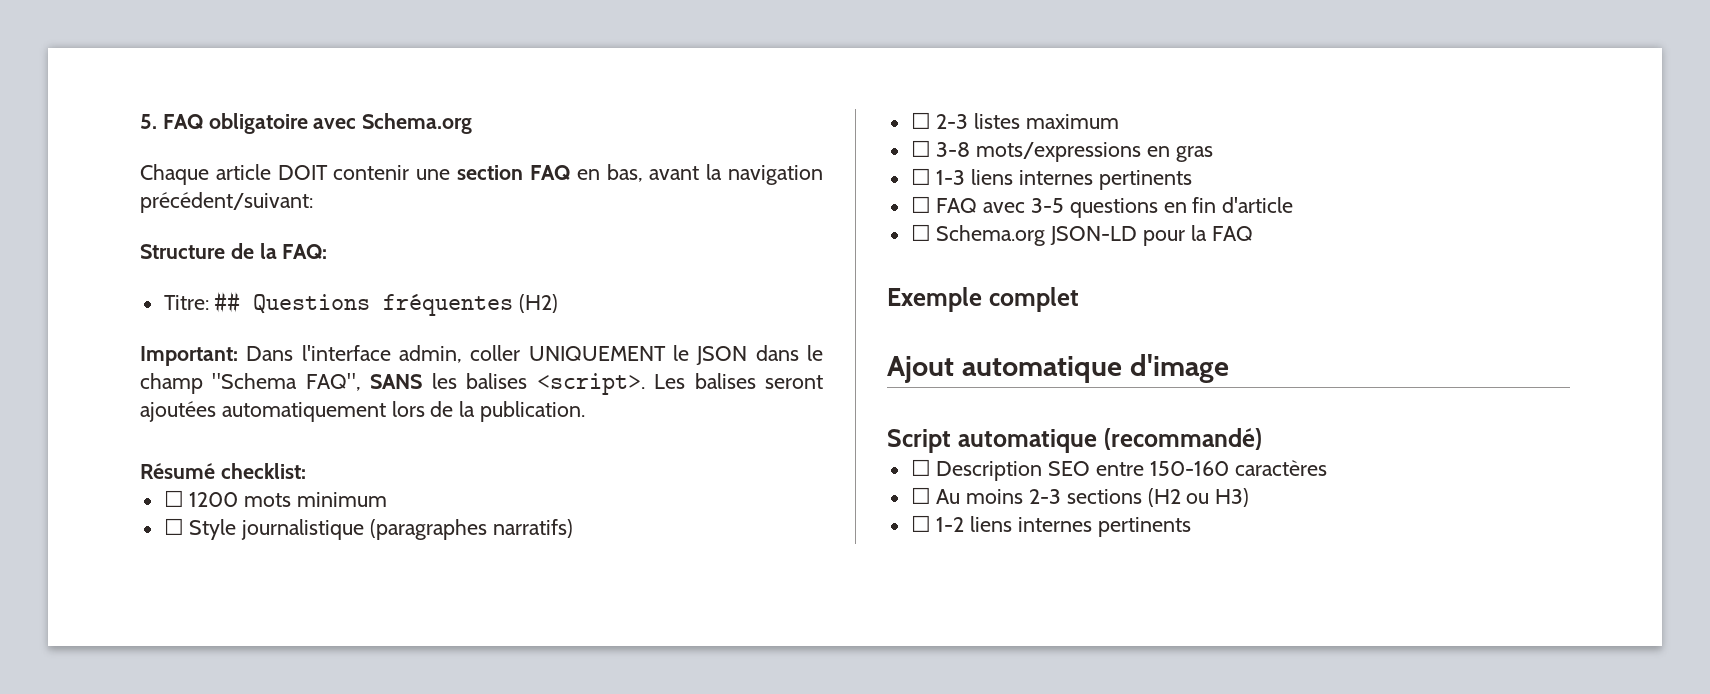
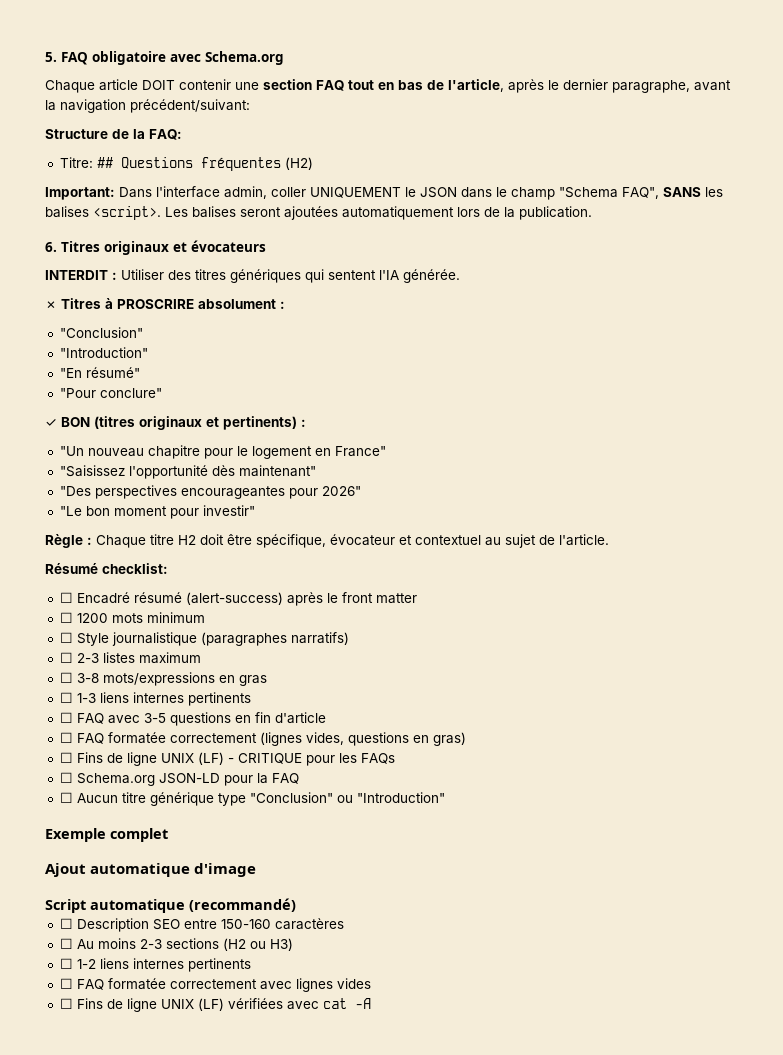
- Chaque article DOIT contenir une section FAQ en bas, avant la navigation précédent/suivant:
+ Chaque article DOIT contenir une section FAQ tout en bas de l'article, après le dernier paragraphe, avant la navigation précédent/suivant:
+ 6. Titres originaux et évocateurs
+ INTERDIT : Utiliser des titres génériques qui sentent l'IA générée.
+ ✗ Titres à PROSCRIRE absolument :
+ "Conclusion"
+ "Introduction"
+ "En résumé"
+ "Pour conclure"
+ ✓ BON (titres originaux et pertinents) :
+ "Un nouveau chapitre pour le logement en France"
+ "Saisissez l'opportunité dès maintenant"
+ "Des perspectives encourageantes pour 2026"
+ "Le bon moment pour investir"
+ Règle : Chaque titre H2 doit être spécifique, évocateur et contextuel au sujet de l'article.
  Résumé checklist:
+ ☐ Encadré résumé (alert-success) après le front matter
+ ☐ FAQ formatée correctement (lignes vides, questions en gras)
+ ☐ Fins de ligne UNIX (LF) - CRITIQUE pour les FAQs
+ ☐ Aucun titre générique type "Conclusion" ou "Introduction"
+ ☐ FAQ formatée correctement avec lignes vides
+ ☐ Fins de ligne UNIX (LF) vérifiées avec cat -A

